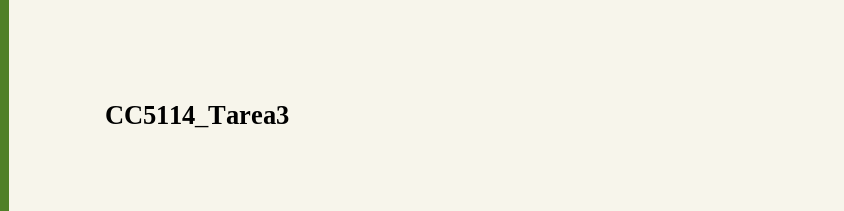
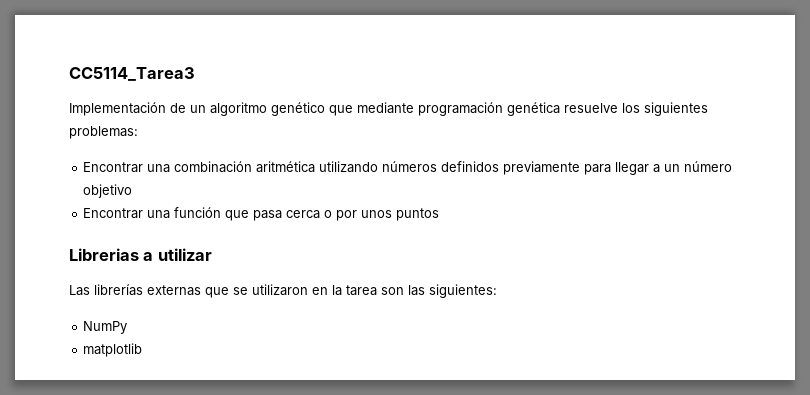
+ Implementación de un algoritmo genético que mediante programación genética resuelve los siguientes problemas:
+ Encontrar una combinación aritmética utilizando números definidos previamente para llegar a un número objetivo
+ Encontrar una función que pasa cerca o por unos puntos
+ Librerias a utilizar
+ Las librerías externas que se utilizaron en la tarea son las siguientes:
+ NumPy
+ matplotlib

